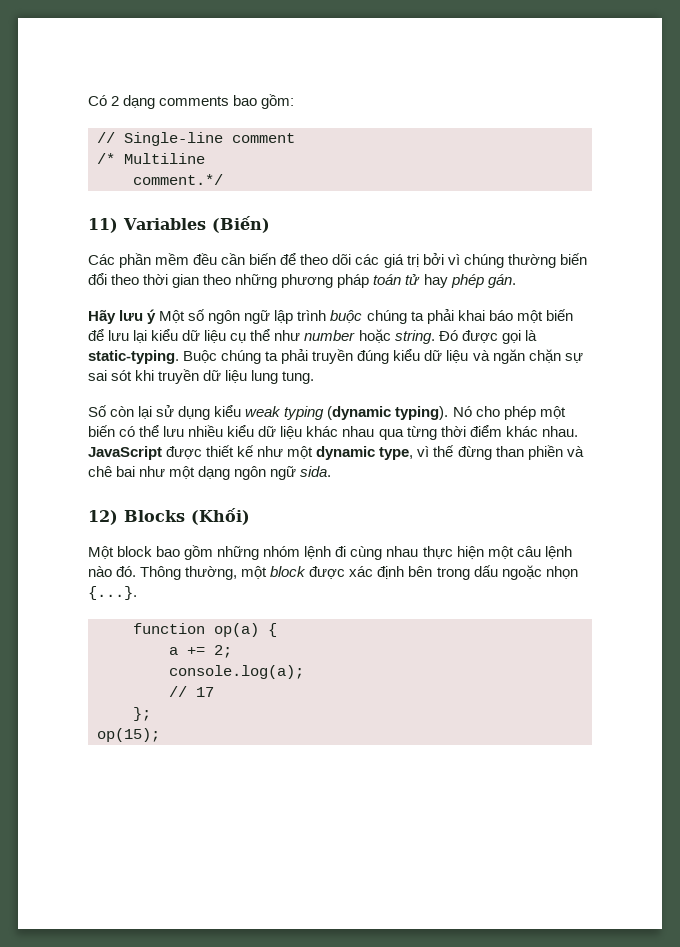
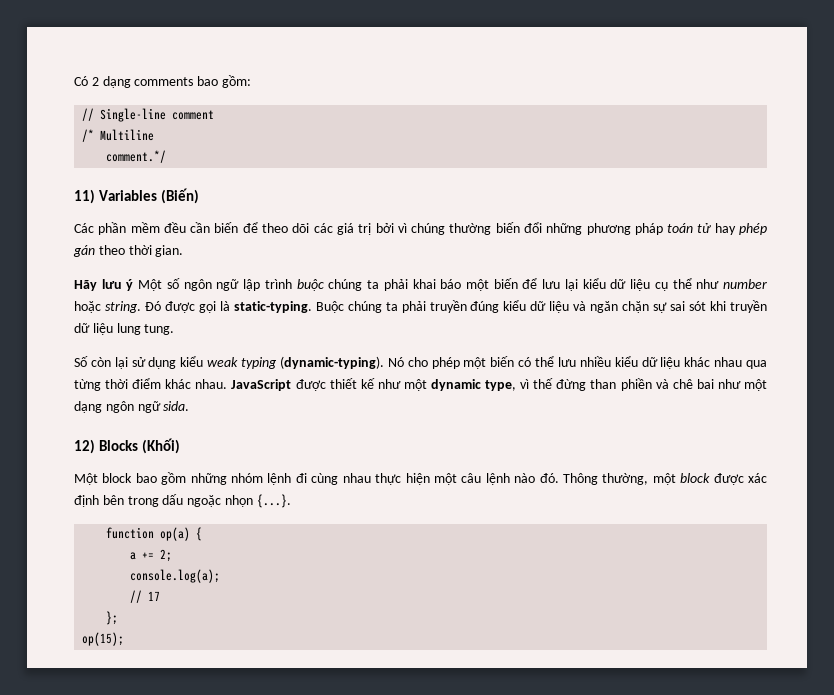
- Các phần mềm đều cần biến để theo dõi các giá trị bởi vì chúng thường biến đổi theo thời gian theo những phương pháp toán tử hay phép gán.
+ Các phần mềm đều cần biến để theo dõi các giá trị bởi vì chúng thường biến đổi những phương pháp toán tử hay phép gán theo thời gian.
- Số còn lại sử dụng kiểu weak typing (dynamic typing).
+ Số còn lại sử dụng kiểu weak typing (dynamic-typing).

